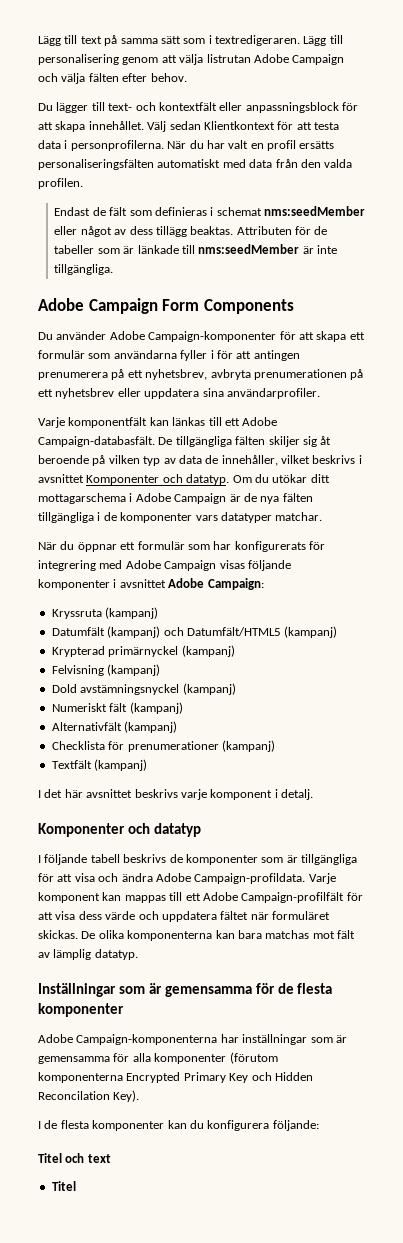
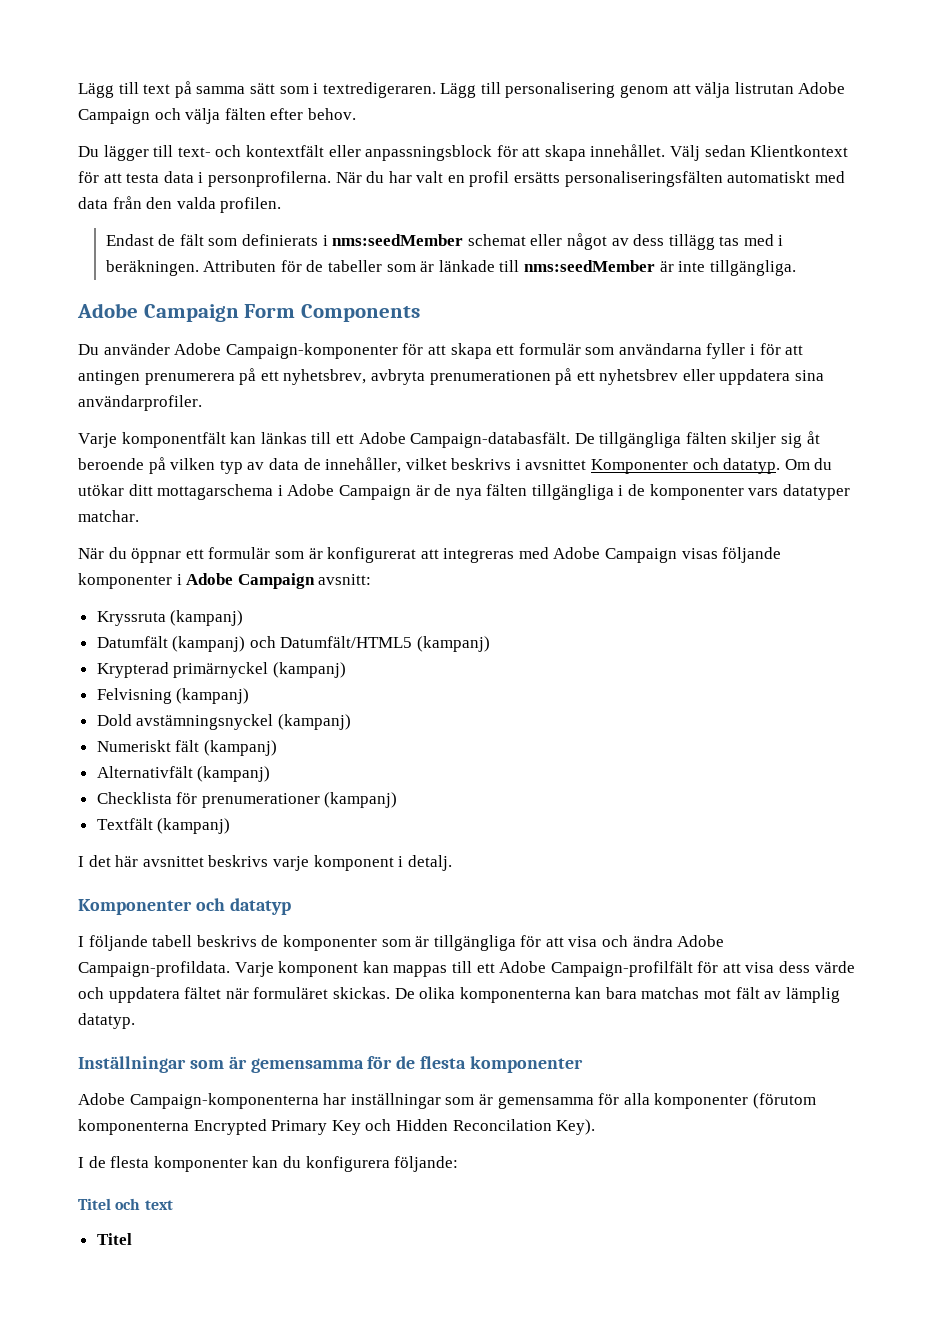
- Endast de fält som definieras i schemat nms:seedMember eller något av dess tillägg beaktas.
+ Endast de fält som definierats i nms:seedMember schemat eller något av dess tillägg tas med i beräkningen.
- När du öppnar ett formulär som har konfigurerats för integrering med Adobe Campaign visas följande komponenter i avsnittet Adobe Campaign:
+ När du öppnar ett formulär som är konfigurerat att integreras med Adobe Campaign visas följande komponenter i Adobe Campaign avsnitt:

